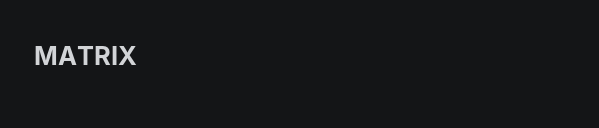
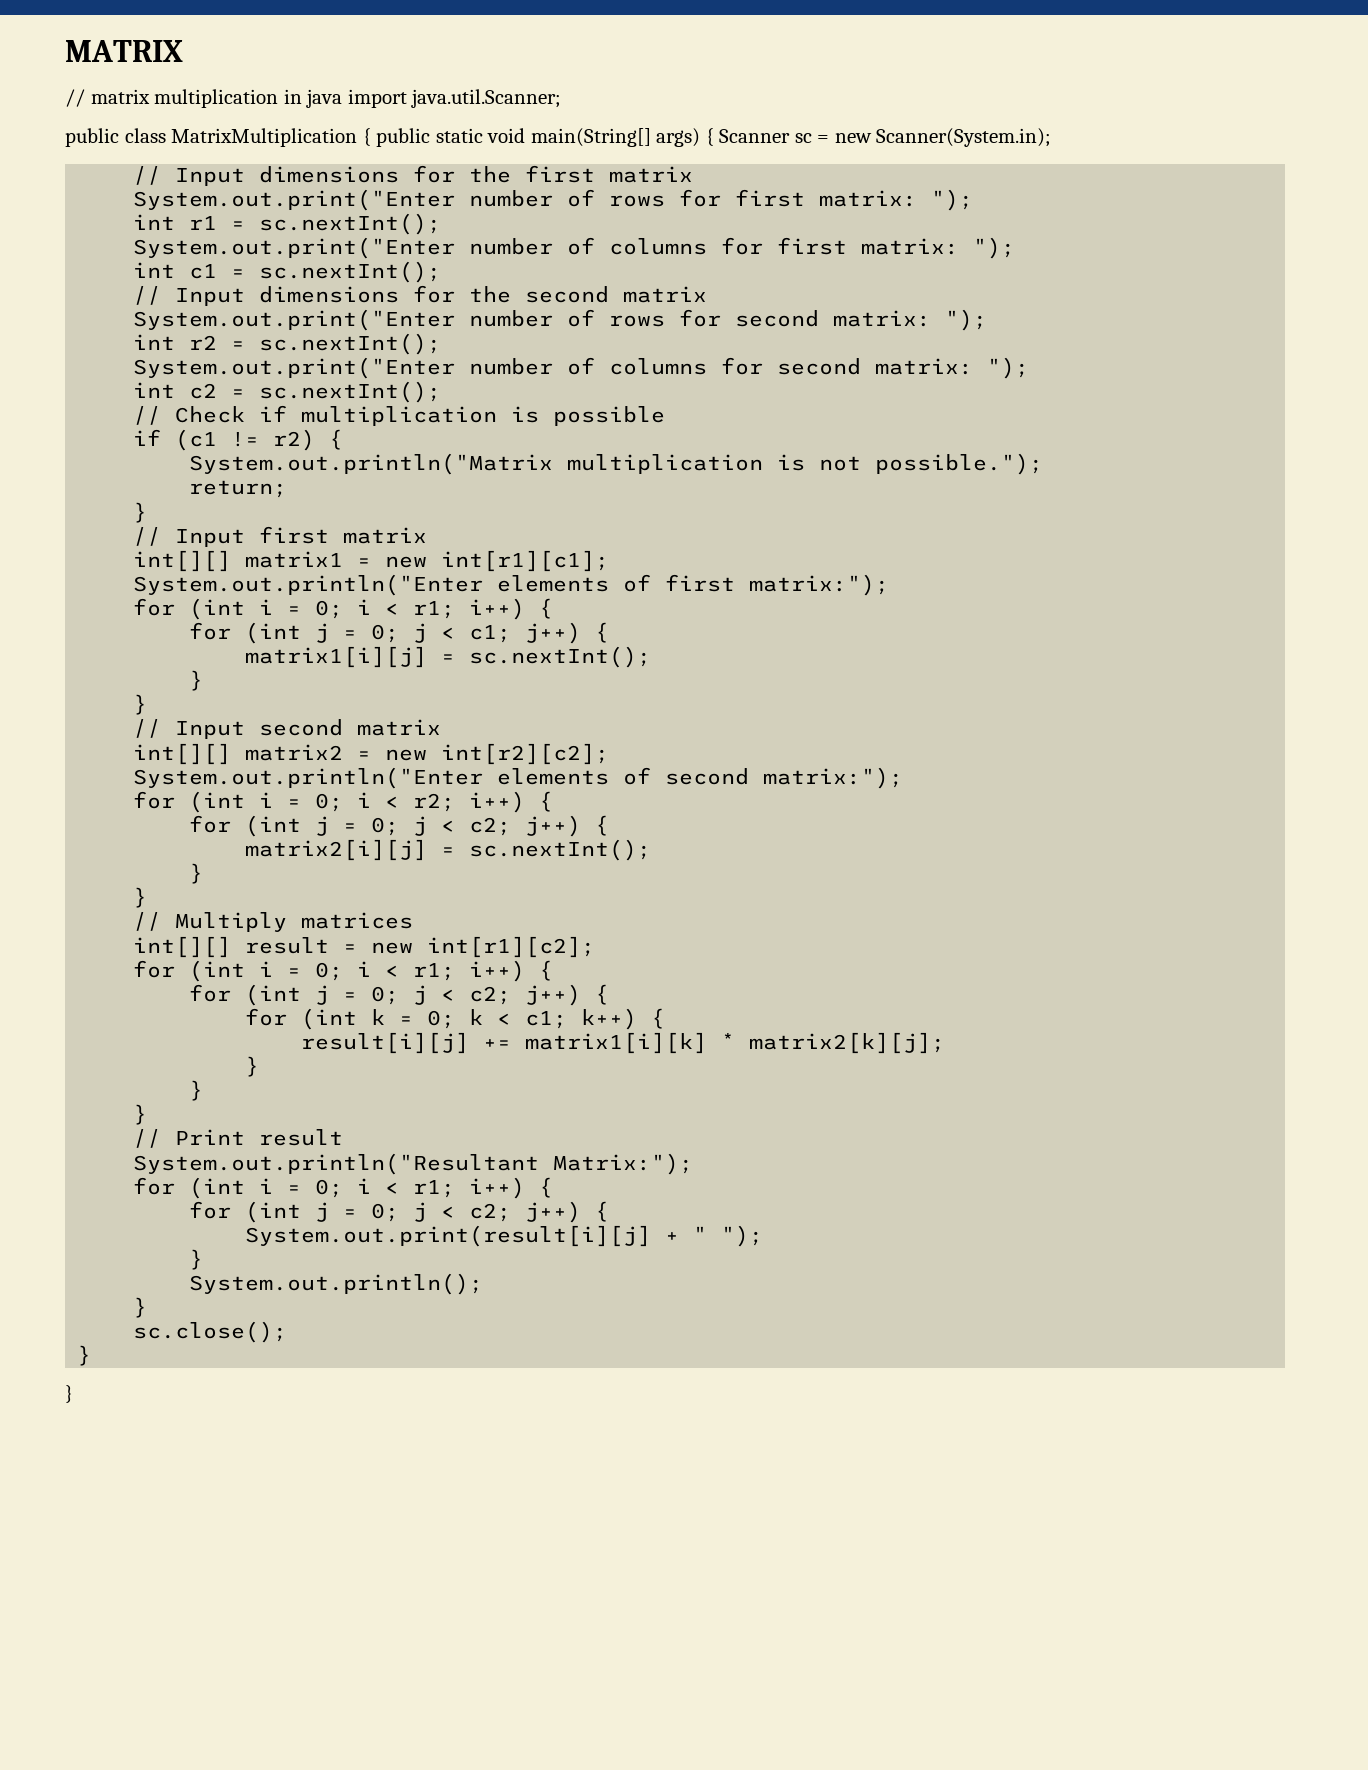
+ // matrix multiplication in java import java.util.Scanner;
+ public class MatrixMultiplication { public static void main(String[] args) { Scanner sc = new Scanner(System.in);
+ // Input dimensions for the first matrix
+ System.out.print("Enter number of rows for first matrix: ");
+ int r1 = sc.nextInt();
+ System.out.print("Enter number of columns for first matrix: ");
+ int c1 = sc.nextInt();
+ // Input dimensions for the second matrix
+ System.out.print("Enter number of rows for second matrix: ");
+ int r2 = sc.nextInt();
+ System.out.print("Enter number of columns for second matrix: ");
+ int c2 = sc.nextInt();
+ // Check if multiplication is possible
+ if (c1 != r2) {
+ System.out.println("Matrix multiplication is not possible.");
+ return;
+ }
+ // Input first matrix
+ int[][] matrix1 = new int[r1][c1];
+ System.out.println("Enter elements of first matrix:");
+ for (int i = 0; i < r1; i++) {
+ for (int j = 0; j < c1; j++) {
+ matrix1[i][j] = sc.nextInt();
+ }
+ }
+ // Input second matrix
+ int[][] matrix2 = new int[r2][c2];
+ System.out.println("Enter elements of second matrix:");
+ for (int i = 0; i < r2; i++) {
+ for (int j = 0; j < c2; j++) {
+ matrix2[i][j] = sc.nextInt();
+ }
+ }
+ // Multiply matrices
+ int[][] result = new int[r1][c2];
+ for (int i = 0; i < r1; i++) {
+ for (int j = 0; j < c2; j++) {
+ for (int k = 0; k < c1; k++) {
+ result[i][j] += matrix1[i][k] * matrix2[k][j];
+ }
+ }
+ }
+ // Print result
+ System.out.println("Resultant Matrix:");
+ for (int i = 0; i < r1; i++) {
+ for (int j = 0; j < c2; j++) {
+ System.out.print(result[i][j] + " ");
+ }
+ System.out.println();
+ }
+ sc.close();
+ }
+ }

